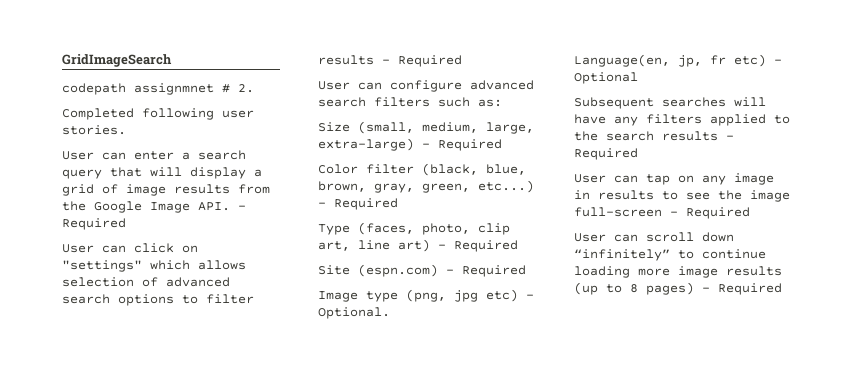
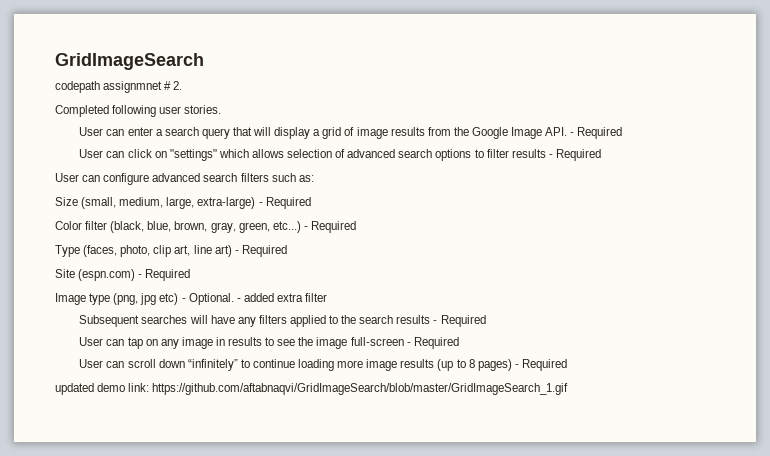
- Image type (png, jpg etc) - Optional.
- Language(en, jp, fr etc) - Optional
+ Image type (png, jpg etc) - Optional. - added extra filter
+ updated demo link: https://github.com/aftabnaqvi/GridImageSearch/blob/master/GridImageSearch_1.gif

